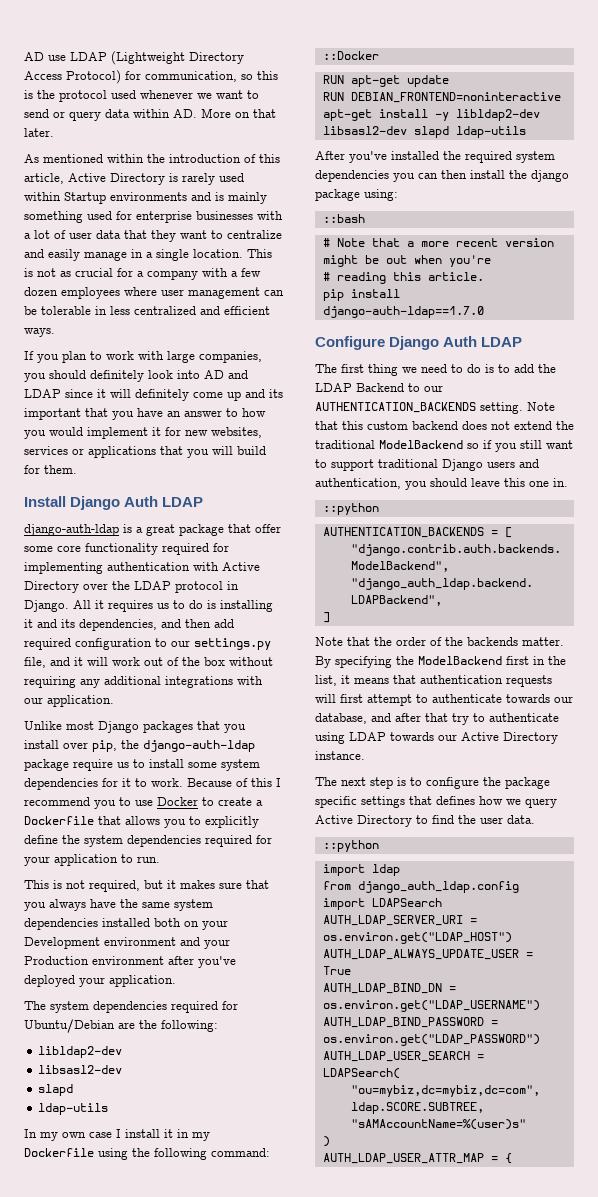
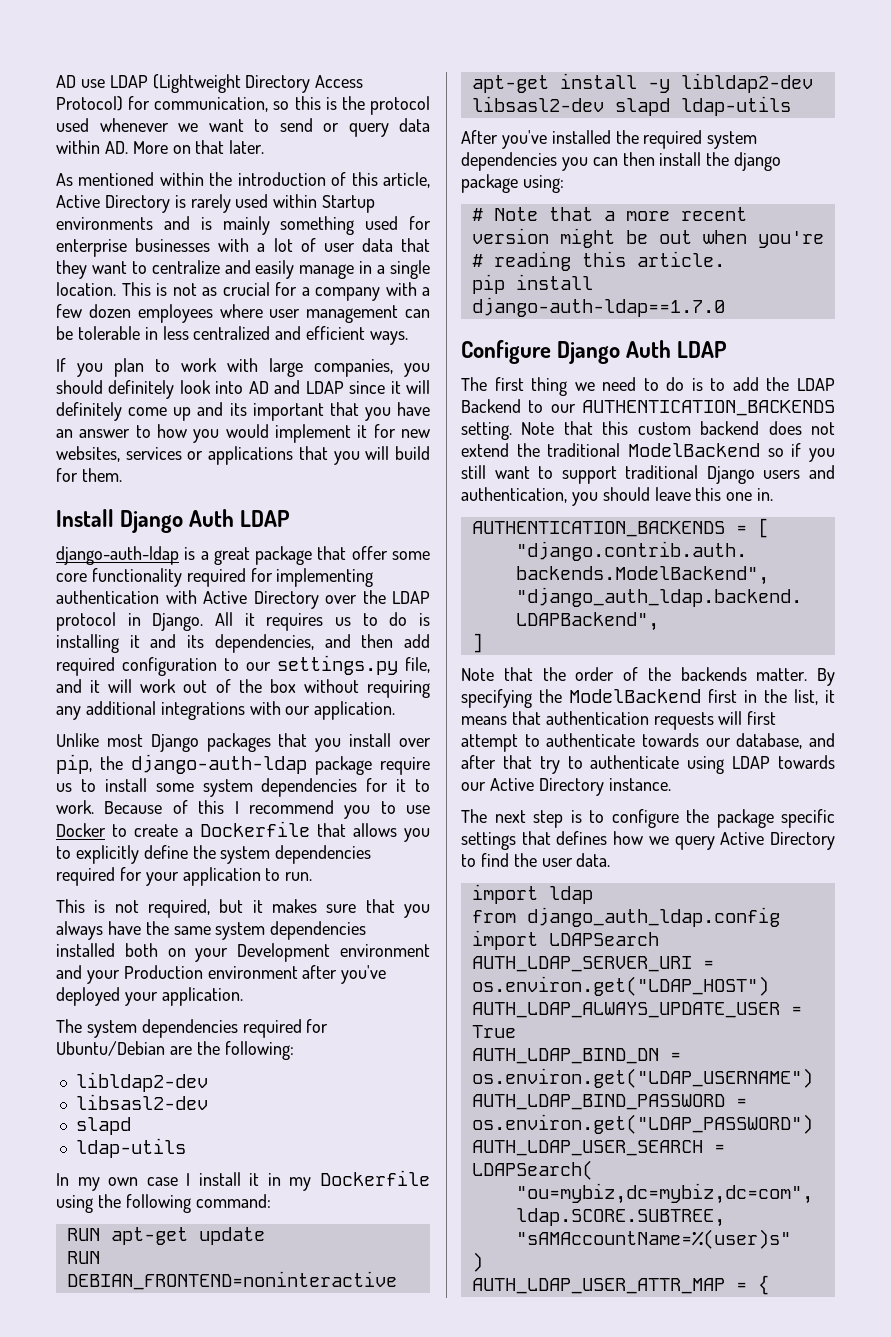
- ::Docker
- ::bash
  Note that this custom backend does not extend the traditional ModelBackend so if you still want to support traditional Django users and authentication, you should leave this one in.
- ::python
  The next step is to configure the package specific settings that defines how we query Active Directory to find the user data.
- ::python

